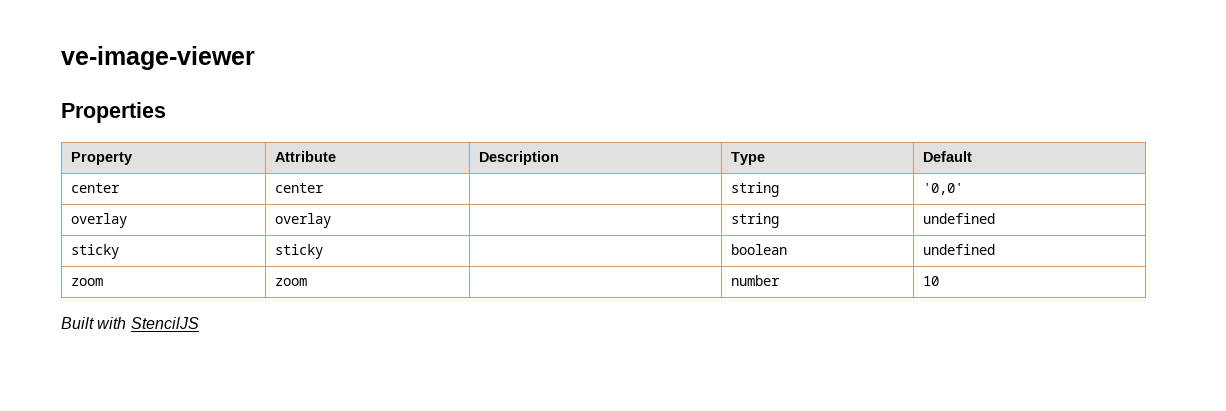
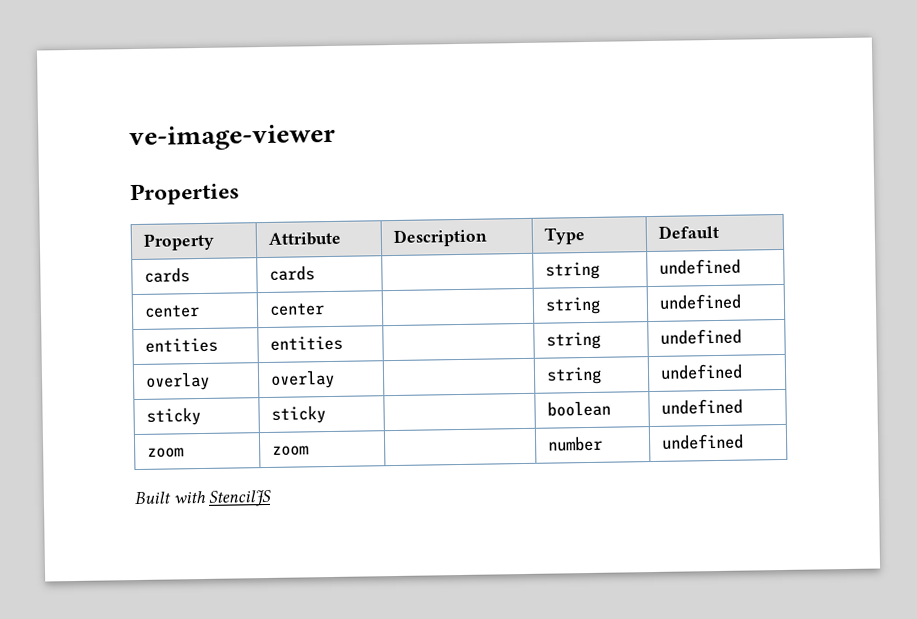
+ cards | cards | | string | undefined
- center | center | | string | '0,0'
+ center | center | | string | undefined
+ entities | entities | | string | undefined
- zoom | zoom | | number | 10
+ zoom | zoom | | number | undefined

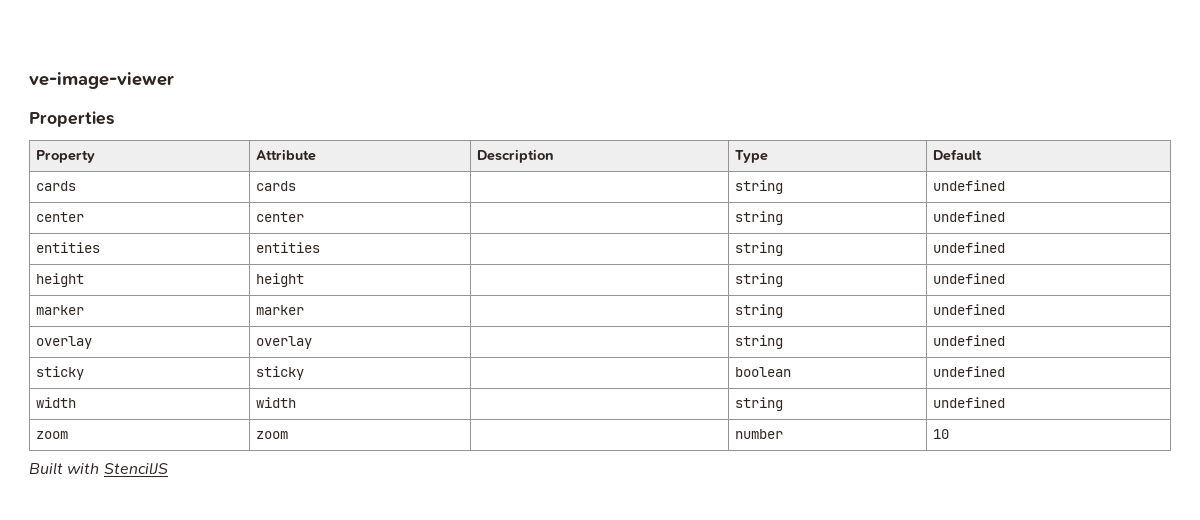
+ height | height | | string | undefined
+ marker | marker | | string | undefined
+ width | width | | string | undefined
- zoom | zoom | | number | undefined
+ zoom | zoom | | number | 10

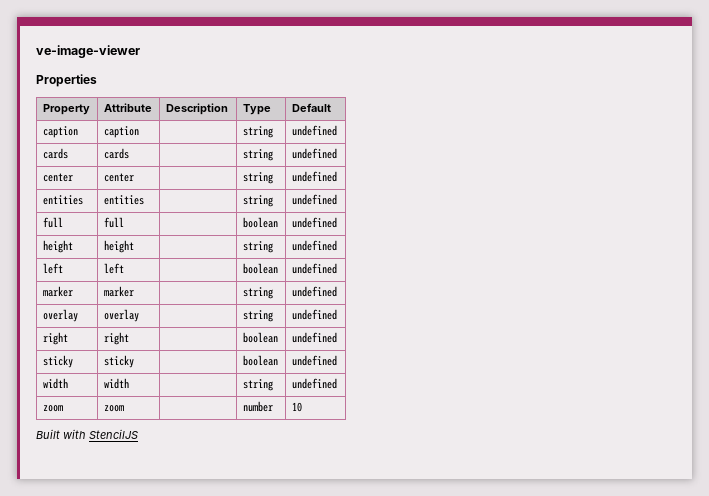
+ caption | caption | | string | undefined
+ full | full | | boolean | undefined
+ left | left | | boolean | undefined
+ right | right | | boolean | undefined

